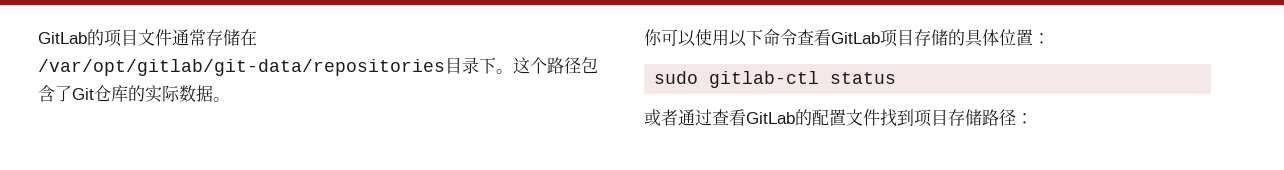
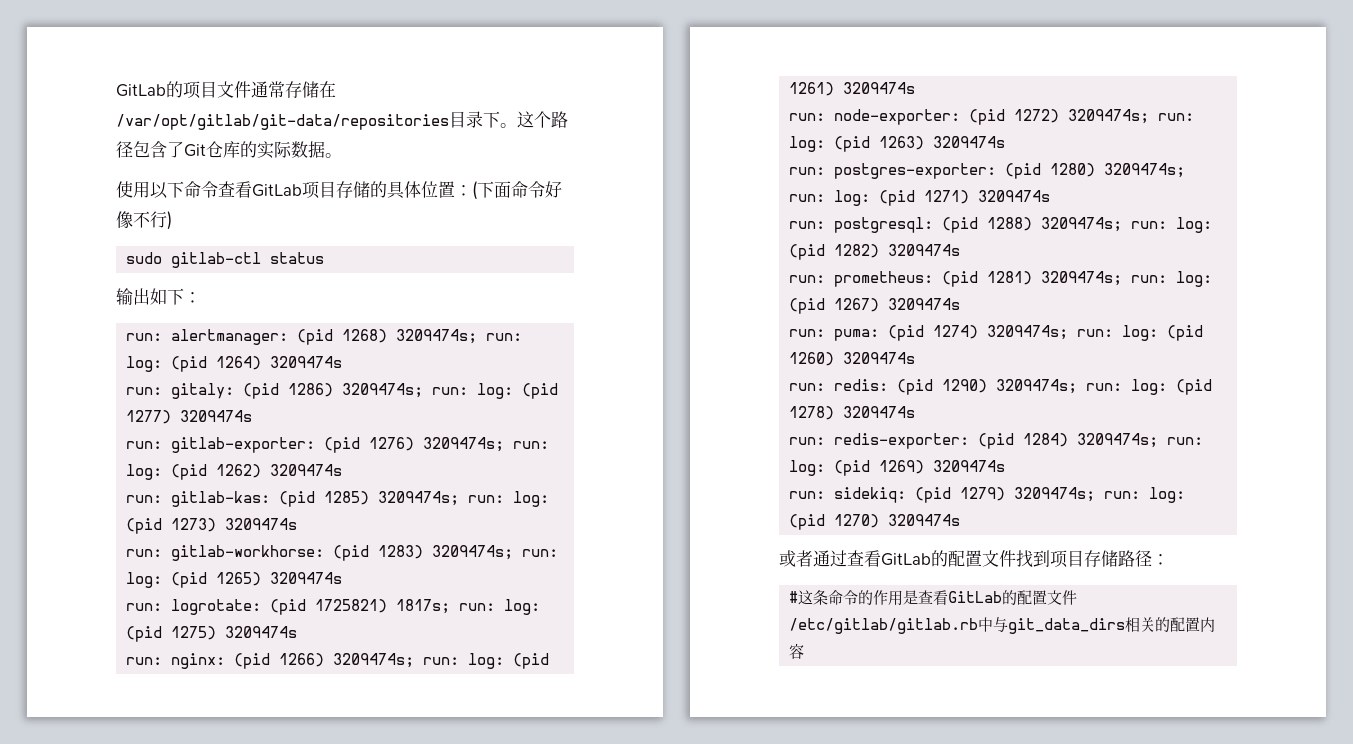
- 你可以使用以下命令查看GitLab项目存储的具体位置：
+ 使用以下命令查看GitLab项目存储的具体位置：(下面命令好像不行)
  sudo gitlab-ctl status
+ 输出如下：
+ run: alertmanager: (pid 1268) 3209474s; run: log: (pid 1264) 3209474s
+ run: gitaly: (pid 1286) 3209474s; run: log: (pid 1277) 3209474s
+ run: gitlab-exporter: (pid 1276) 3209474s; run: log: (pid 1262) 3209474s
+ run: gitlab-kas: (pid 1285) 3209474s; run: log: (pid 1273) 3209474s
+ run: gitlab-workhorse: (pid 1283) 3209474s; run: log: (pid 1265) 3209474s
+ run: logrotate: (pid 1725821) 1817s; run: log: (pid 1275) 3209474s
+ run: nginx: (pid 1266) 3209474s; run: log: (pid 1261) 3209474s
+ run: node-exporter: (pid 1272) 3209474s; run: log: (pid 1263) 3209474s
+ run: postgres-exporter: (pid 1280) 3209474s; run: log: (pid 1271) 3209474s
+ run: postgresql: (pid 1288) 3209474s; run: log: (pid 1282) 3209474s
+ run: prometheus: (pid 1281) 3209474s; run: log: (pid 1267) 3209474s
+ run: puma: (pid 1274) 3209474s; run: log: (pid 1260) 3209474s
+ run: redis: (pid 1290) 3209474s; run: log: (pid 1278) 3209474s
+ run: redis-exporter: (pid 1284) 3209474s; run: log: (pid 1269) 3209474s
+ run: sidekiq: (pid 1279) 3209474s; run: log: (pid 1270) 3209474s
+ #这条命令的作用是查看GitLab的配置文件/etc/gitlab/gitlab.rb中与git_data_dirs相关的配置内容

